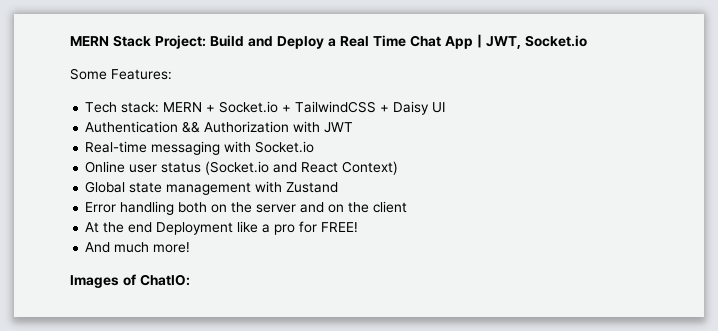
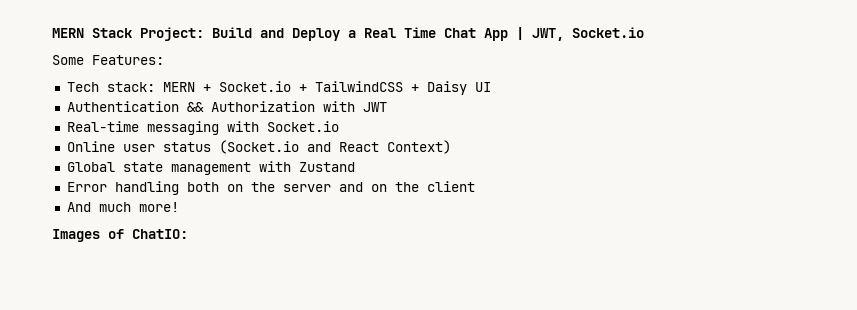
- At the end Deployment like a pro for FREE!

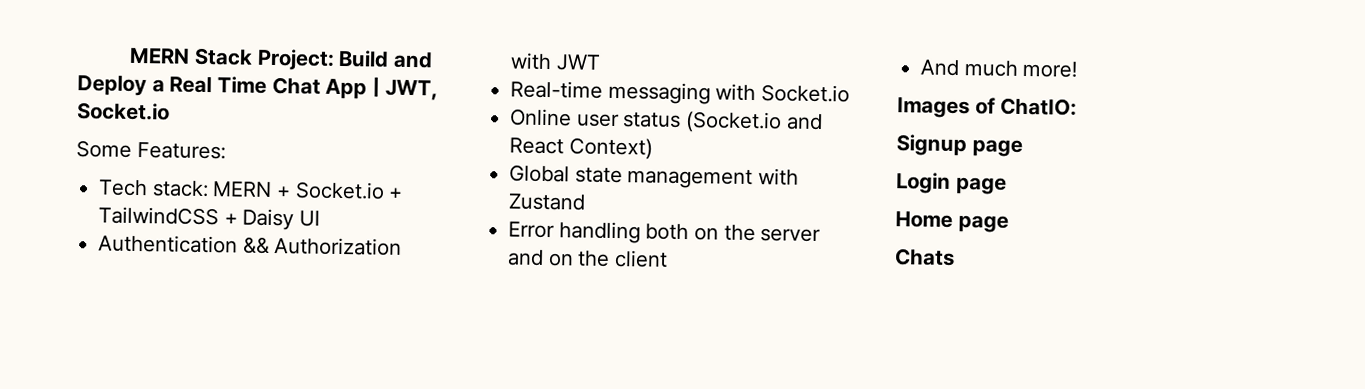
+ Signup page
+ Login page
+ Home page
+ Chats

